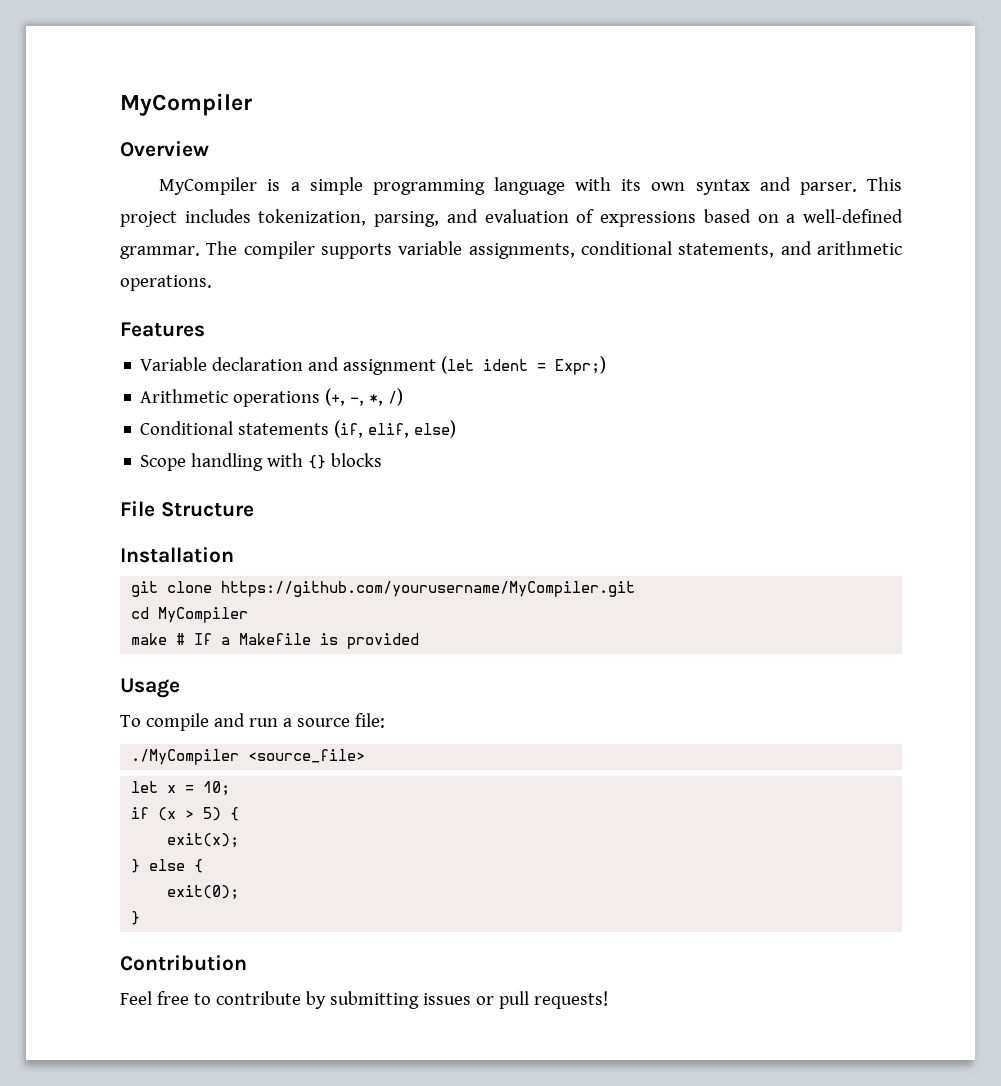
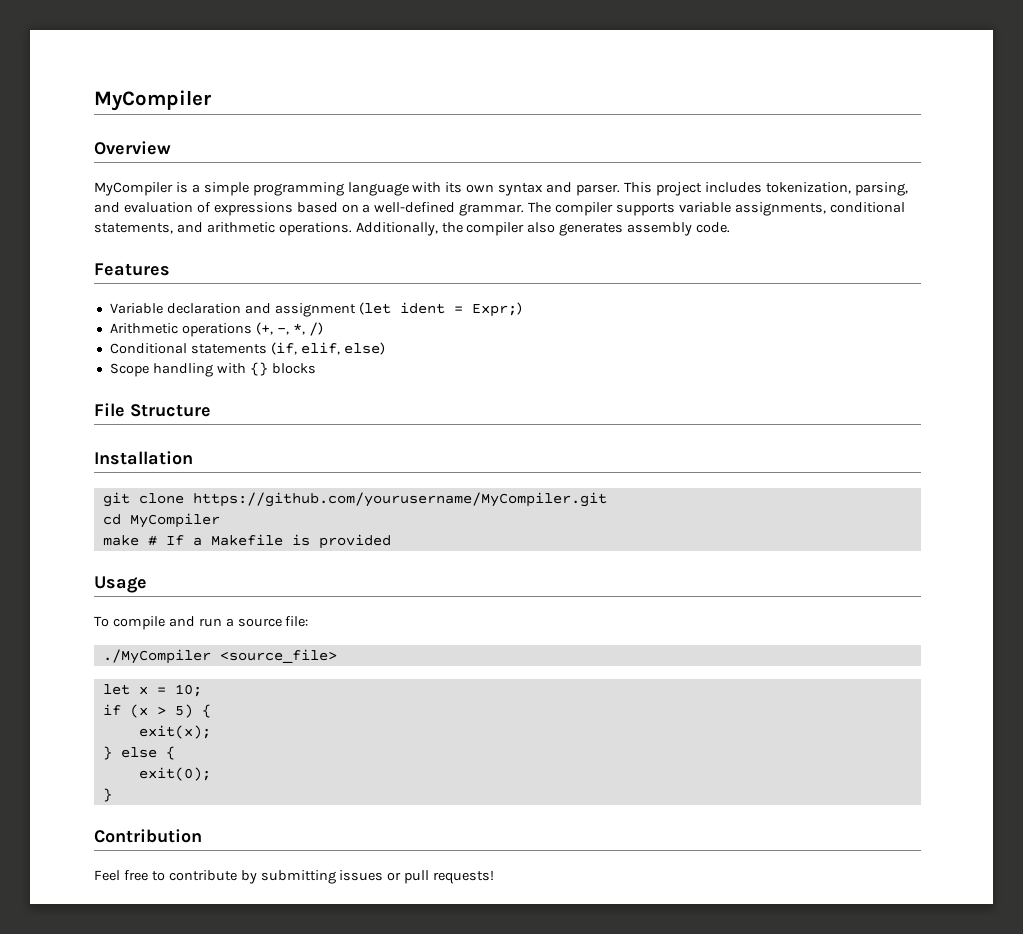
+ Additionally, the compiler also generates assembly code.

